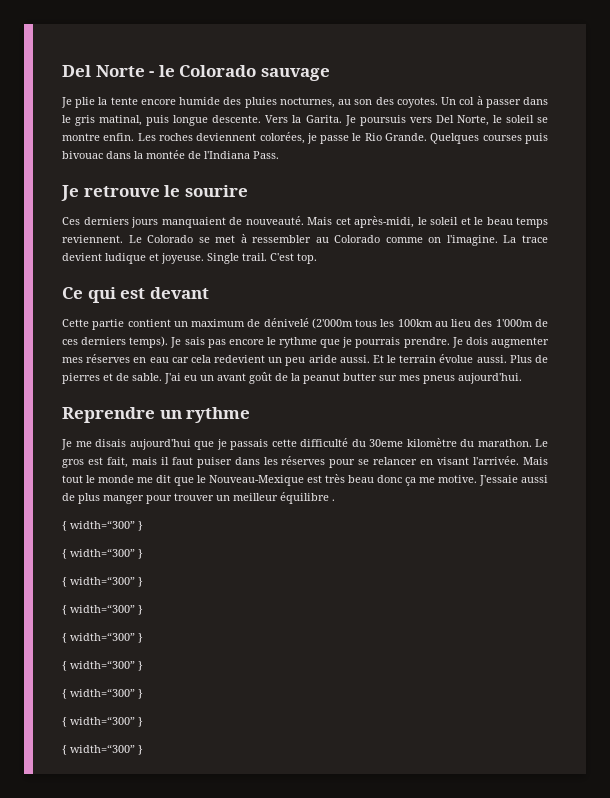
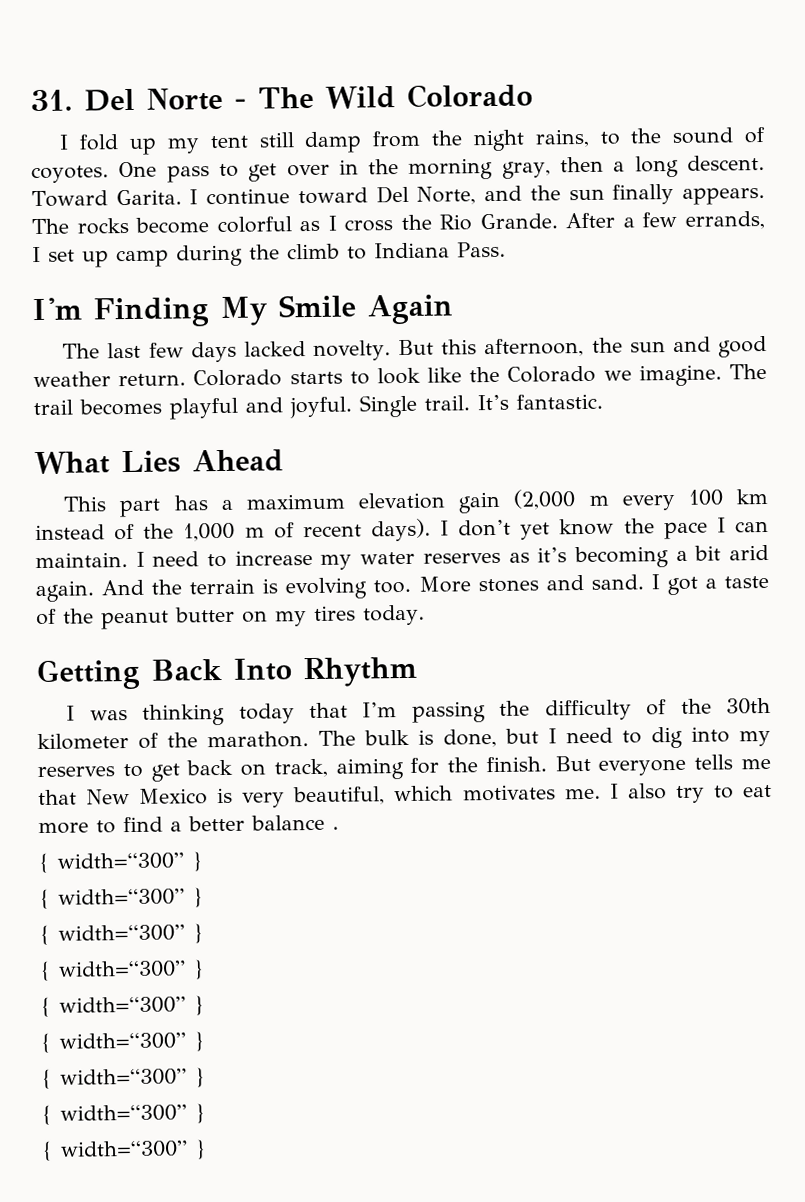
- Del Norte - le Colorado sauvage
- Je plie la tente encore humide des pluies nocturnes, au son des coyotes. Un col à passer dans le gris matinal, puis longue descente. Vers la Garita. Je poursuis vers Del Norte, le soleil se montre enfin. Les roches deviennent colorées, je passe le Rio Grande. Quelques courses puis bivouac dans la montée de l'Indiana Pass.
- Je retrouve le sourire
- Ces derniers jours manquaient de nouveauté. Mais cet après-midi, le soleil et le beau temps reviennent. Le Colorado se met à ressembler au Colorado comme on l'imagine. La trace devient ludique et joyeuse. Single trail. C'est top.
- Ce qui est devant
- Cette partie contient un maximum de dénivelé (2'000m tous les 100km au lieu des 1'000m de ces derniers temps). Je sais pas encore le rythme que je pourrais prendre. Je dois augmenter mes réserves en eau car cela redevient un peu aride aussi. Et le terrain évolue aussi. Plus de pierres et de sable. J'ai eu un avant goût de la peanut butter sur mes pneus aujourd'hui.
- Reprendre un rythme
- Je me disais aujourd'hui que je passais cette difficulté du 30eme kilomètre du marathon. Le gros est fait, mais il faut puiser dans les réserves pour se relancer en visant l'arrivée. Mais tout le monde me dit que le Nouveau-Mexique est très beau donc ça me motive. J'essaie aussi de plus manger pour trouver un meilleur équilibre .
+ 31. Del Norte - The Wild Colorado
+ I fold up my tent still damp from the night rains, to the sound of coyotes. One pass to get over in the morning gray, then a long descent. Toward Garita. I continue toward Del Norte, and the sun finally appears. The rocks become colorful as I cross the Rio Grande. After a few errands, I set up camp during the climb to Indiana Pass.
+ I'm Finding My Smile Again
+ The last few days lacked novelty. But this afternoon, the sun and good weather return. Colorado starts to look like the Colorado we imagine. The trail becomes playful and joyful. Single trail. It’s fantastic.
+ What Lies Ahead
+ This part has a maximum elevation gain (2,000 m every 100 km instead of the 1,000 m of recent days). I don’t yet know the pace I can maintain. I need to increase my water reserves as it’s becoming a bit arid again. And the terrain is evolving too. More stones and sand. I got a taste of the peanut butter on my tires today.
+ Getting Back Into Rhythm
+ I was thinking today that I’m passing the difficulty of the 30th kilometer of the marathon. The bulk is done, but I need to dig into my reserves to get back on track, aiming for the finish. But everyone tells me that New Mexico is very beautiful, which motivates me. I also try to eat more to find a better balance .

